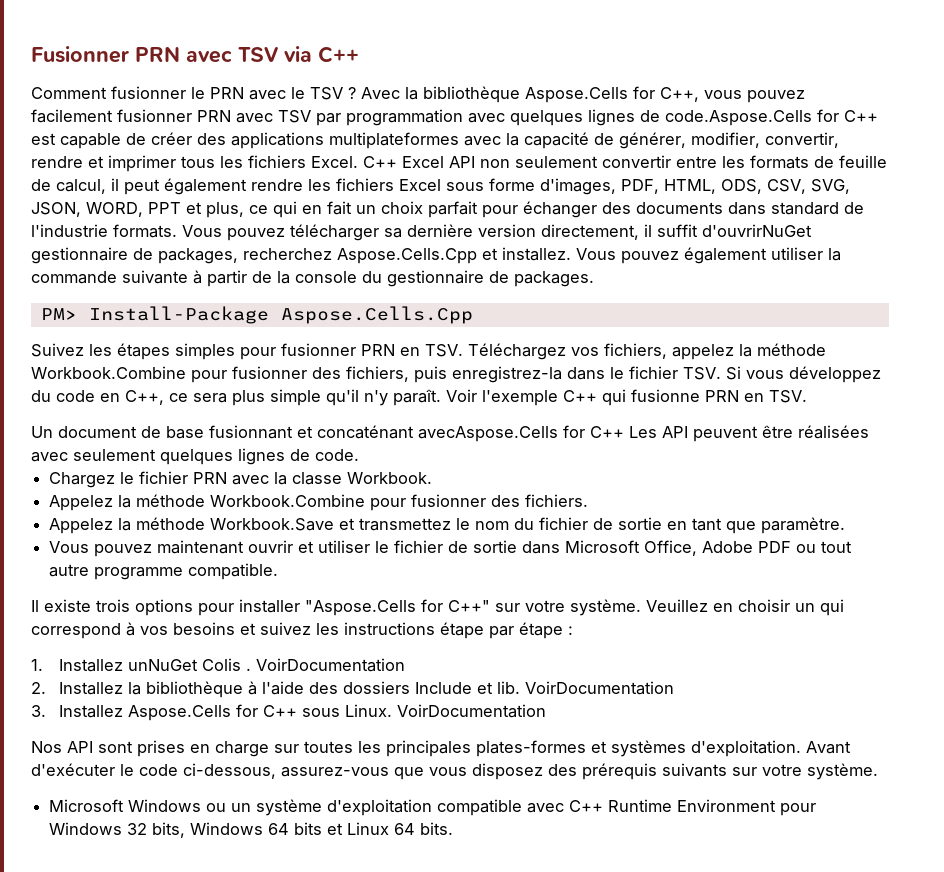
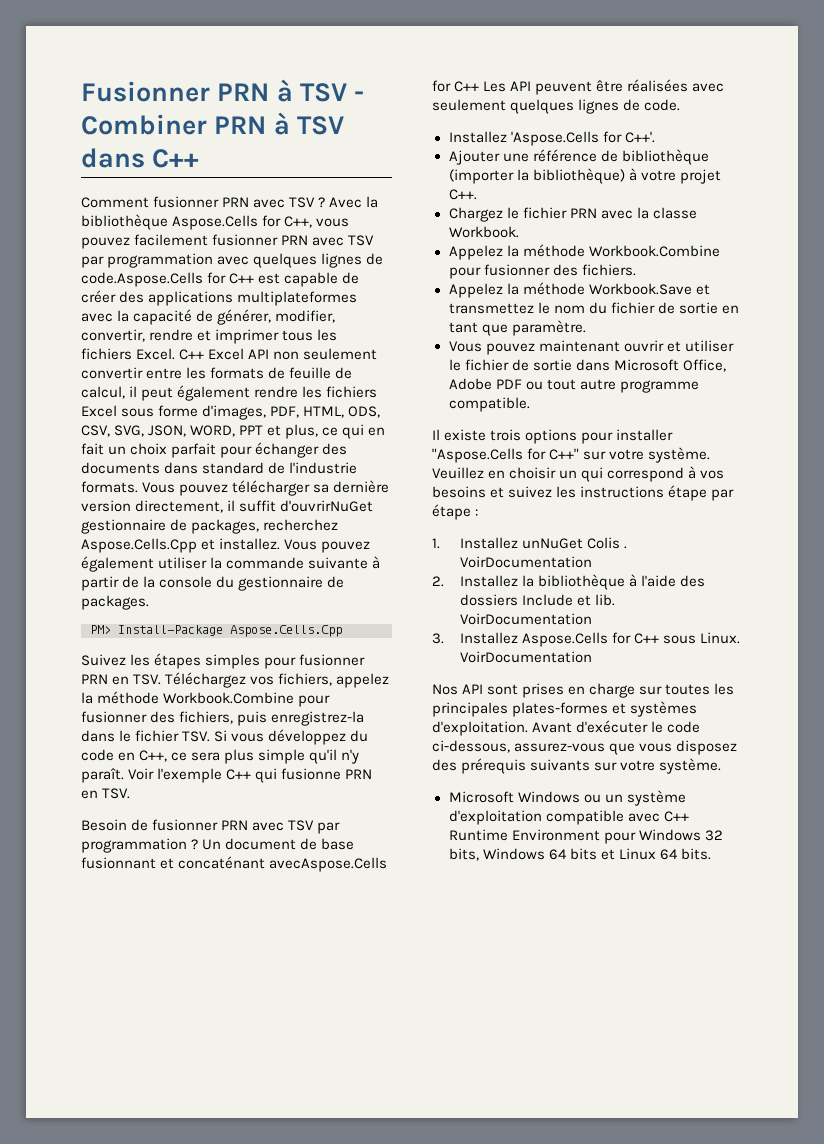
- Fusionner PRN avec TSV via C++
+ Fusionner PRN à TSV - Combiner PRN à TSV dans C++
- Comment fusionner le PRN avec le TSV ?
+ Comment fusionner PRN avec TSV ?
+ Besoin de fusionner PRN avec TSV par programmation ?
+ Installez 'Aspose.Cells for C++'.
+ Ajouter une référence de bibliothèque (importer la bibliothèque) à votre projet C++.

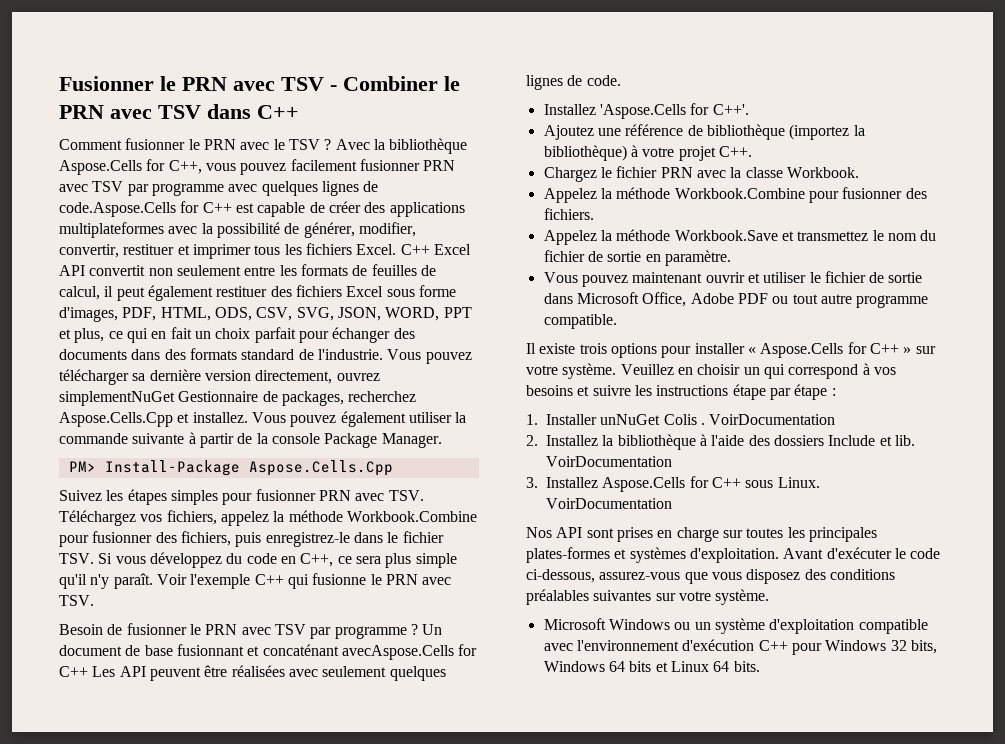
- Fusionner PRN à TSV - Combiner PRN à TSV dans C++
+ Fusionner le PRN avec TSV - Combiner le PRN avec TSV dans C++
- Comment fusionner PRN avec TSV ?
+ Comment fusionner le PRN avec le TSV ?
- Avec la bibliothèque Aspose.Cells for C++, vous pouvez facilement fusionner PRN avec TSV par programmation avec quelques lignes de code.Aspose.Cells for C++ est capable de créer des applications multiplateformes avec la capacité de générer, modifier, convertir, rendre et imprimer tous les fichiers Excel.
+ Avec la bibliothèque Aspose.Cells for C++, vous pouvez facilement fusionner PRN avec TSV par programme avec quelques lignes de code.Aspose.Cells for C++ est capable de créer des applications multiplateformes avec la possibilité de générer, modifier, convertir, restituer et imprimer tous les fichiers Excel.
- C++ Excel API non seulement convertir entre les formats de feuille de calcul, il peut également rendre les fichiers Excel sous forme d'images, PDF, HTML, ODS, CSV, SVG, JSON, WORD, PPT et plus, ce qui en fait un choix parfait pour échanger des documents dans standard de l'industrie formats.
+ C++ Excel API convertit non seulement entre les formats de feuilles de calcul, il peut également restituer des fichiers Excel sous forme d'images, PDF, HTML, ODS, CSV, SVG, JSON, WORD, PPT et plus, ce qui en fait un choix parfait pour échanger des documents dans des formats standard de l'industrie.
- Vous pouvez télécharger sa dernière version directement, il suffit d'ouvrirNuGet gestionnaire de packages, recherchez Aspose.Cells.Cpp et installez.
+ Vous pouvez télécharger sa dernière version directement, ouvrez simplementNuGet Gestionnaire de packages, recherchez Aspose.Cells.Cpp et installez.
- Vous pouvez également utiliser la commande suivante à partir de la console du gestionnaire de packages.
+ Vous pouvez également utiliser la commande suivante à partir de la console Package Manager.
- Suivez les étapes simples pour fusionner PRN en TSV. Téléchargez vos fichiers, appelez la méthode Workbook.Combine pour fusionner des fichiers, puis enregistrez-la dans le fichier TSV. Si vous développez du code en C++, ce sera plus simple qu'il n'y paraît.
+ Suivez les étapes simples pour fusionner PRN avec TSV. Téléchargez vos fichiers, appelez la méthode Workbook.Combine pour fusionner des fichiers, puis enregistrez-le dans le fichier TSV. Si vous développez du code en C++, ce sera plus simple qu'il n'y paraît.
- Voir l'exemple C++ qui fusionne PRN en TSV.
+ Voir l'exemple C++ qui fusionne le PRN avec TSV.
- Besoin de fusionner PRN avec TSV par programmation ?
+ Besoin de fusionner le PRN avec TSV par programme ?
- Ajouter une référence de bibliothèque (importer la bibliothèque) à votre projet C++.
+ Ajoutez une référence de bibliothèque (importez la bibliothèque) à votre projet C++.
- Appelez la méthode Workbook.Save et transmettez le nom du fichier de sortie en tant que paramètre.
+ Appelez la méthode Workbook.Save et transmettez le nom du fichier de sortie en paramètre.
- Il existe trois options pour installer "Aspose.Cells for C++" sur votre système.
+ Il existe trois options pour installer « Aspose.Cells for C++ » sur votre système.
- Veuillez en choisir un qui correspond à vos besoins et suivez les instructions étape par étape :
+ Veuillez en choisir un qui correspond à vos besoins et suivre les instructions étape par étape :
- 1. Installez unNuGet Colis .
+ 1. Installer unNuGet Colis .
- Avant d'exécuter le code ci-dessous, assurez-vous que vous disposez des prérequis suivants sur votre système.
+ Avant d'exécuter le code ci-dessous, assurez-vous que vous disposez des conditions préalables suivantes sur votre système.
- Microsoft Windows ou un système d'exploitation compatible avec C++ Runtime Environment pour Windows 32 bits, Windows 64 bits et Linux 64 bits.
+ Microsoft Windows ou un système d'exploitation compatible avec l'environnement d'exécution C++ pour Windows 32 bits, Windows 64 bits et Linux 64 bits.

